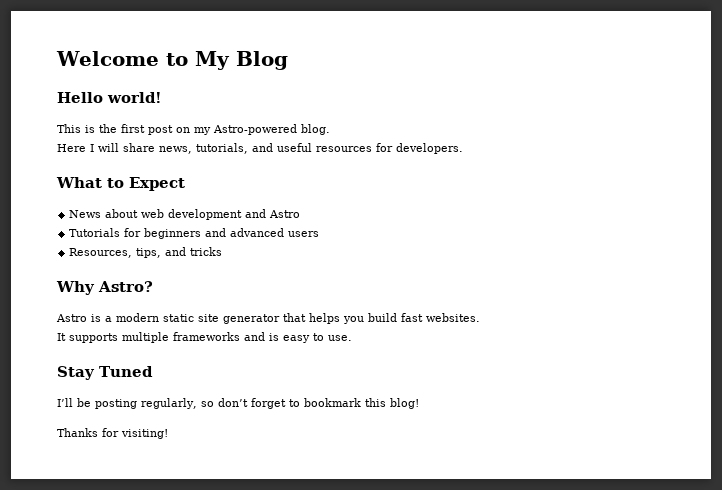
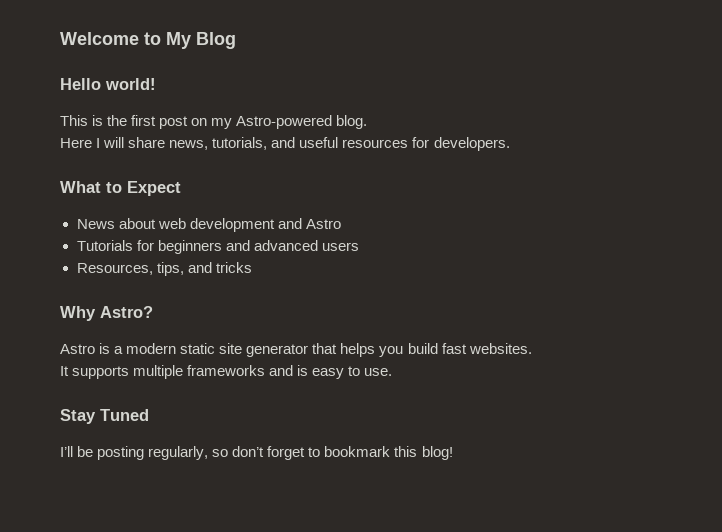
- Thanks for visiting!

